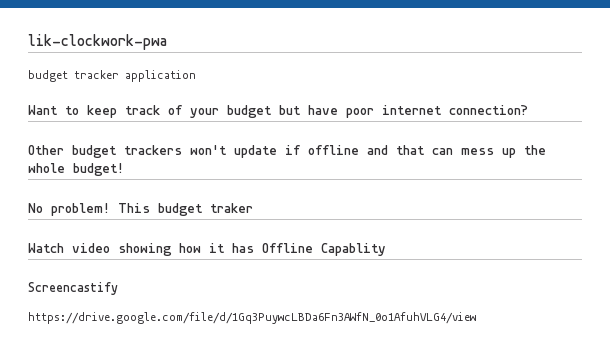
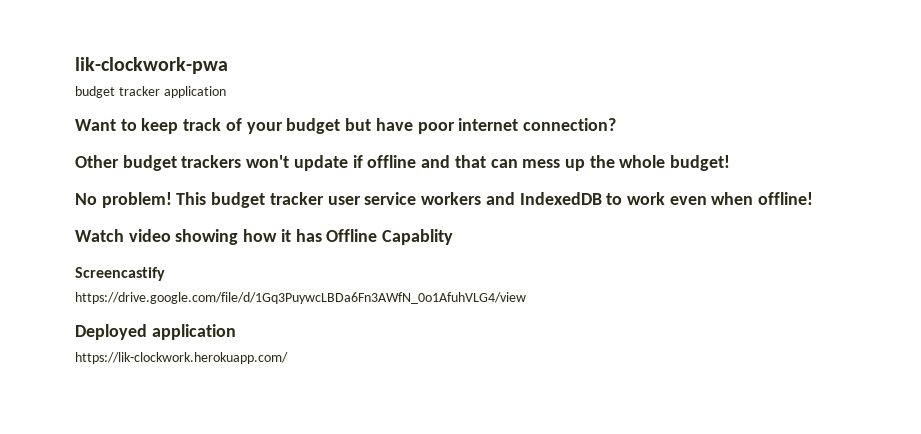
- This budget traker
+ This budget tracker user service workers and IndexedDB to work even when offline!
+ Deployed application
+ https://lik-clockwork.herokuapp.com/

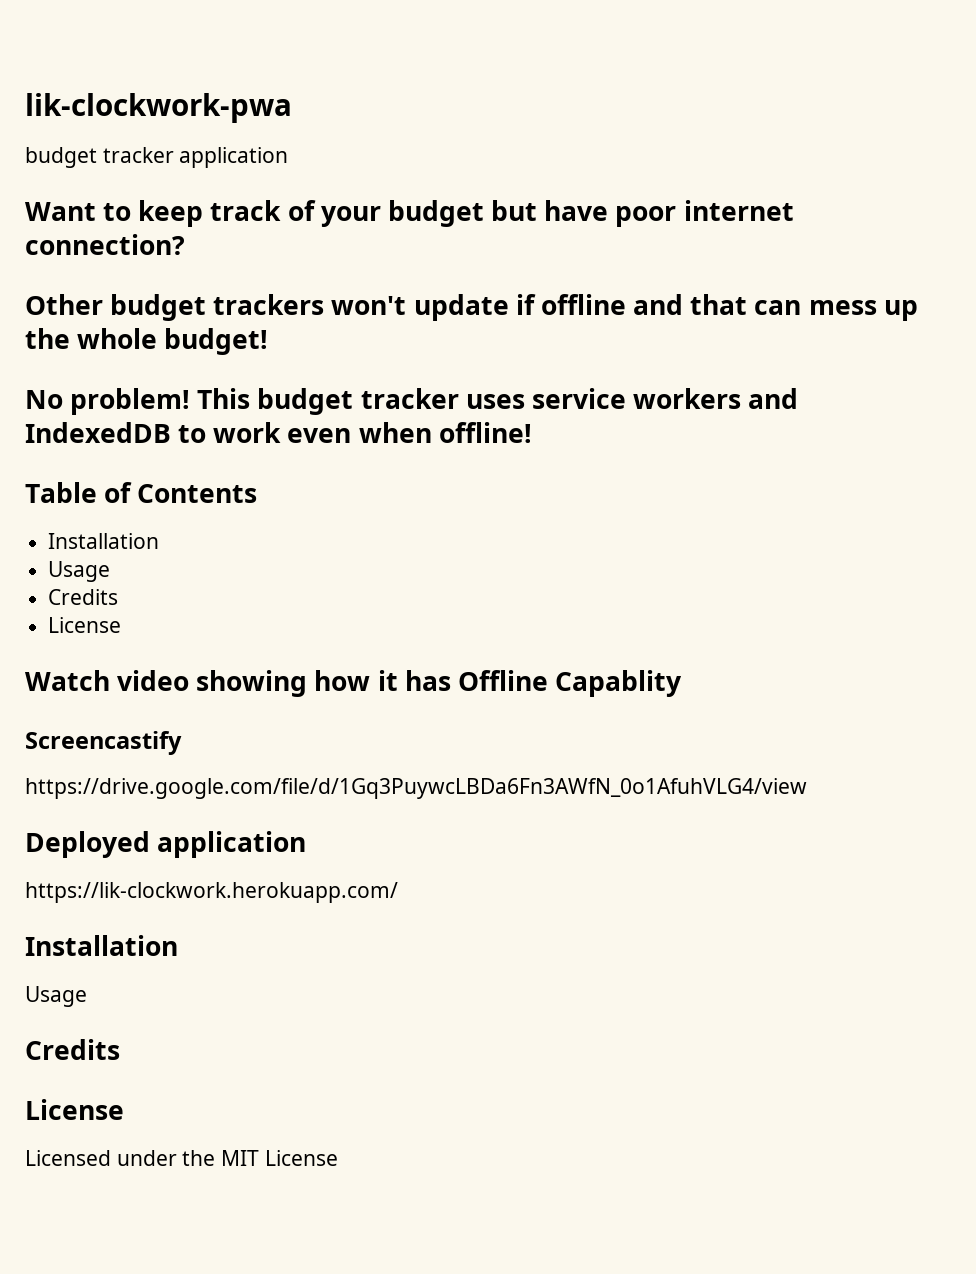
- This budget tracker user service workers and IndexedDB to work even when offline!
+ This budget tracker uses service workers and IndexedDB to work even when offline!
+ Table of Contents
+ Installation
+ Usage
+ Credits
+ License
  https://lik-clockwork.herokuapp.com/
+ Installation
+ Usage
+ Credits
+ License
+ Licensed under the MIT License

